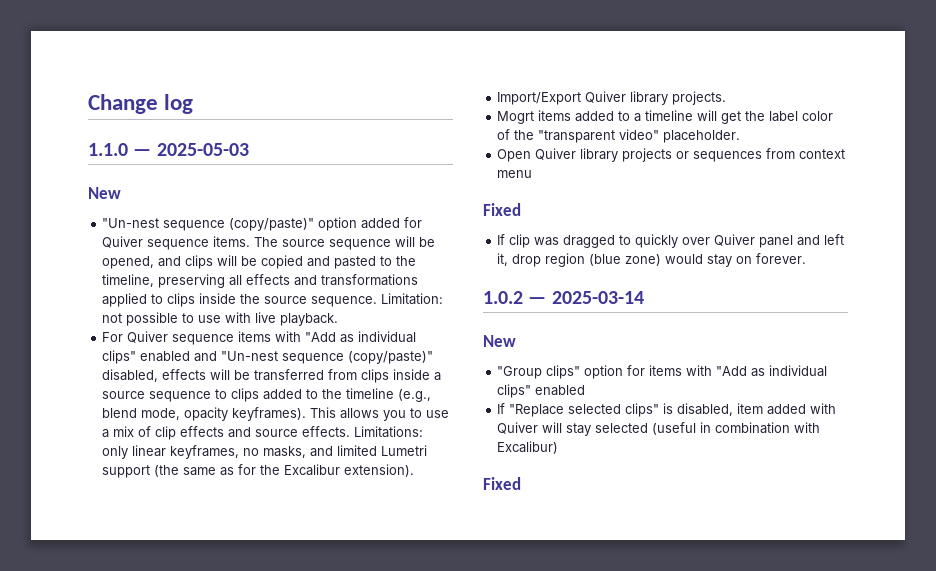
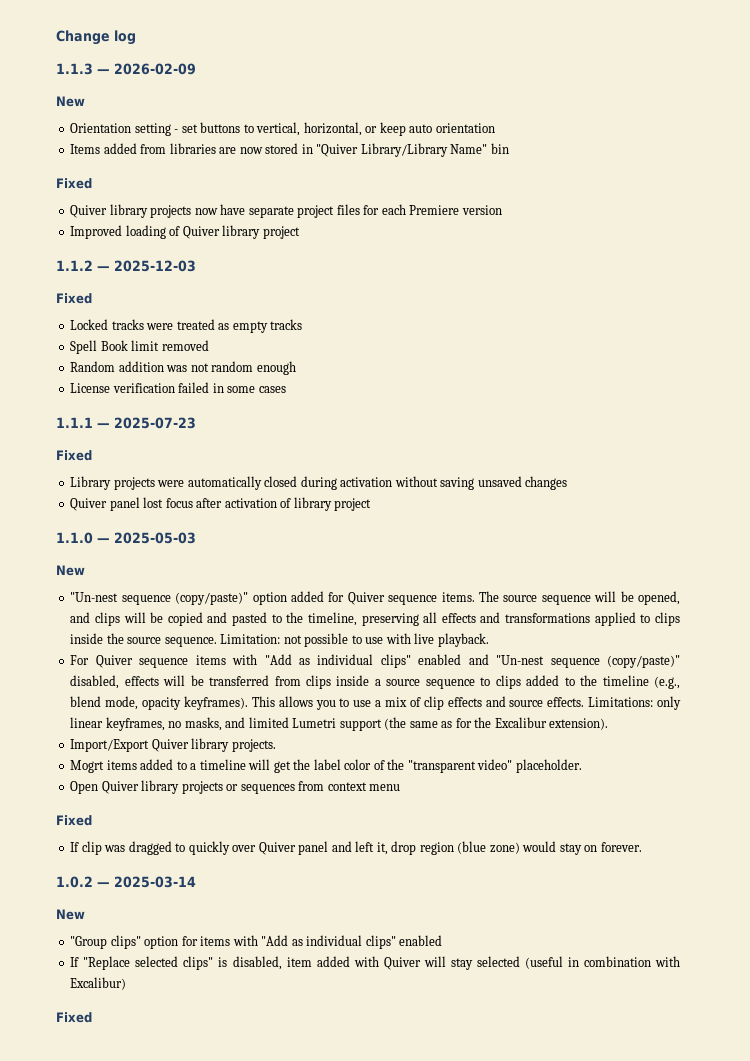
+ 1.1.3 — 2026-02-09
+ New
+ Orientation setting - set buttons to vertical, horizontal, or keep auto orientation
+ Items added from libraries are now stored in "Quiver Library/Library Name" bin
+ Fixed
+ Quiver library projects now have separate project files for each Premiere version
+ Improved loading of Quiver library project
+ 1.1.2 — 2025-12-03
+ Fixed
+ Locked tracks were treated as empty tracks
+ Spell Book limit removed
+ Random addition was not random enough
+ License verification failed in some cases
+ 1.1.1 — 2025-07-23
+ Fixed
+ Library projects were automatically closed during activation without saving unsaved changes
+ Quiver panel lost focus after activation of library project

